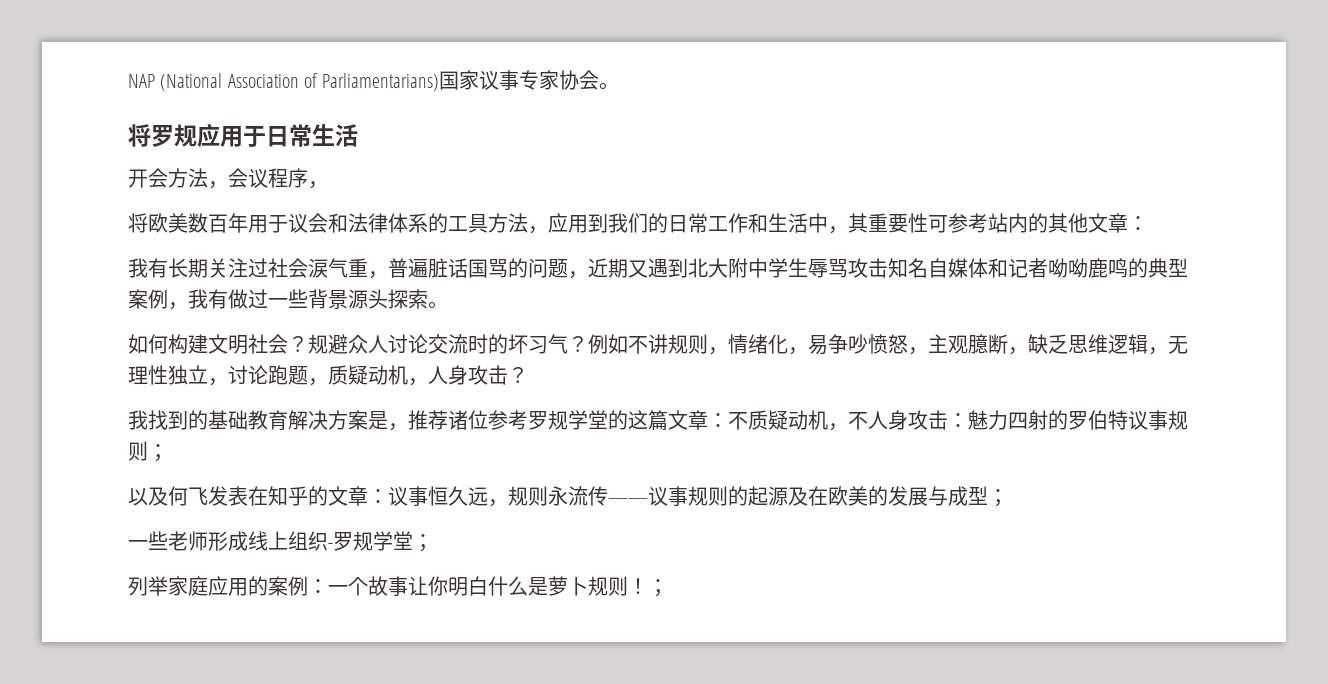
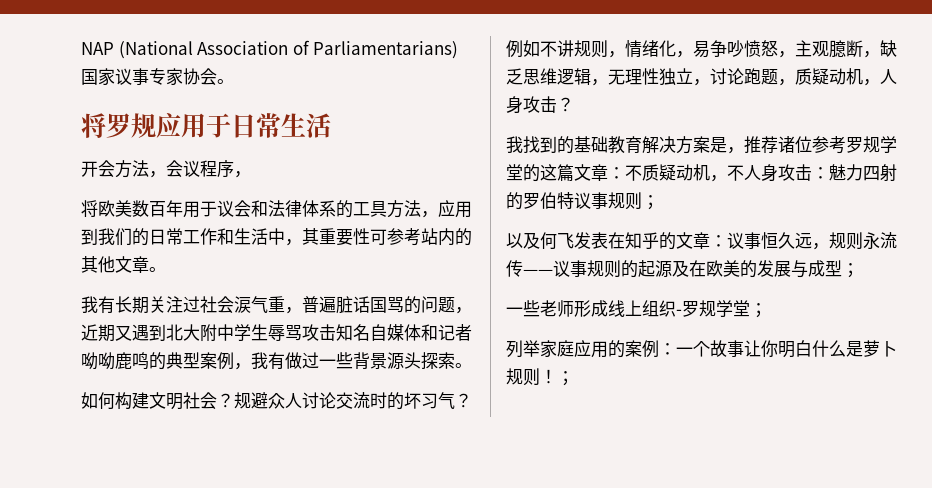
- 将欧美数百年用于议会和法律体系的工具方法，应用到我们的日常工作和生活中，其重要性可参考站内的其他文章：
+ 将欧美数百年用于议会和法律体系的工具方法，应用到我们的日常工作和生活中，其重要性可参考站内的其他文章。

